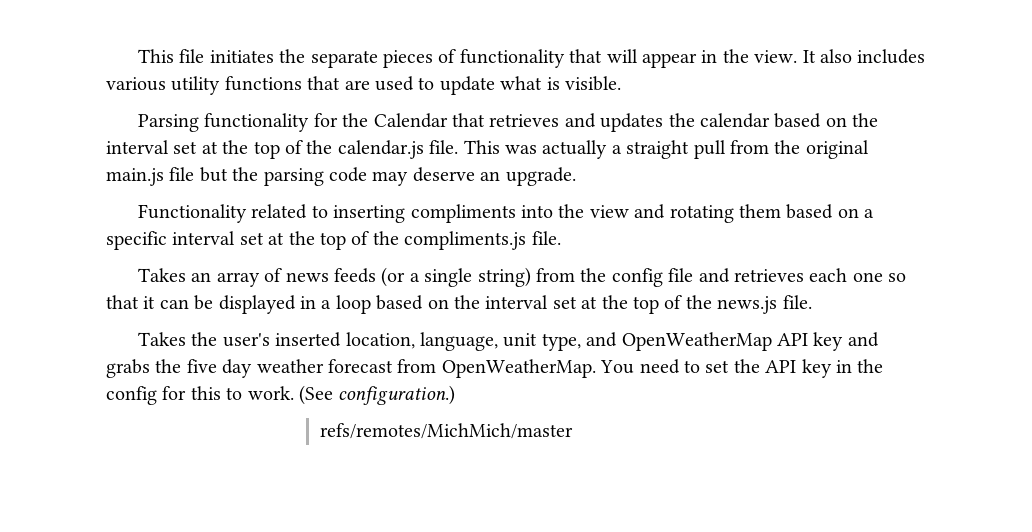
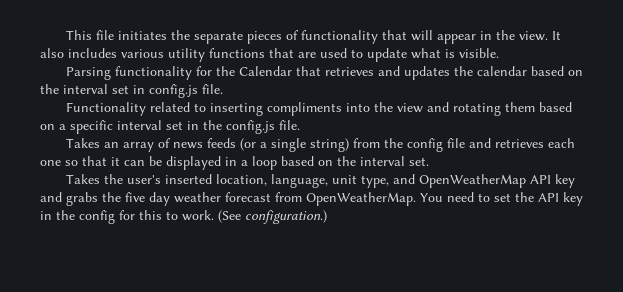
- Parsing functionality for the Calendar that retrieves and updates the calendar based on the interval set at the top of the calendar.js file. This was actually a straight pull from the original main.js file but the parsing code may deserve an upgrade.
+ Parsing functionality for the Calendar that retrieves and updates the calendar based on the interval set in config.js file.
- Functionality related to inserting compliments into the view and rotating them based on a specific interval set at the top of the compliments.js file.
+ Functionality related to inserting compliments into the view and rotating them based on a specific interval set in the config.js file.
- Takes an array of news feeds (or a single string) from the config file and retrieves each one so that it can be displayed in a loop based on the interval set at the top of the news.js file.
+ Takes an array of news feeds (or a single string) from the config file and retrieves each one so that it can be displayed in a loop based on the interval set.
- refs/remotes/MichMich/master

